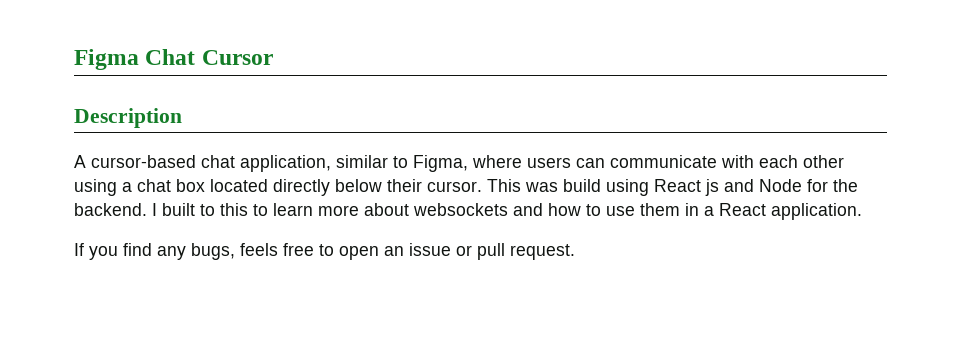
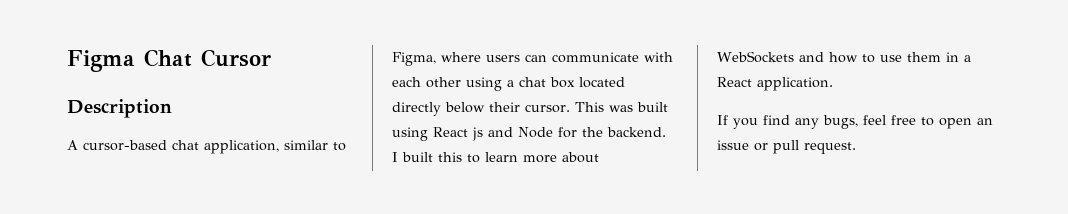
- This was build using React js and Node for the backend.
+ This was built using React js and Node for the backend.
- I built to this to learn more about websockets and how to use them in a React application.
+ I built this to learn more about WebSockets and how to use them in a React application.
- If you find any bugs, feels free to open an issue or pull request.
+ If you find any bugs, feel free to open an issue or pull request.

